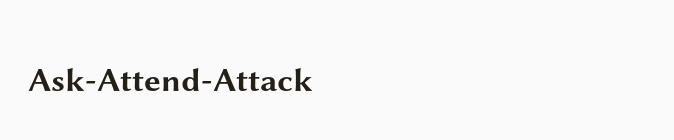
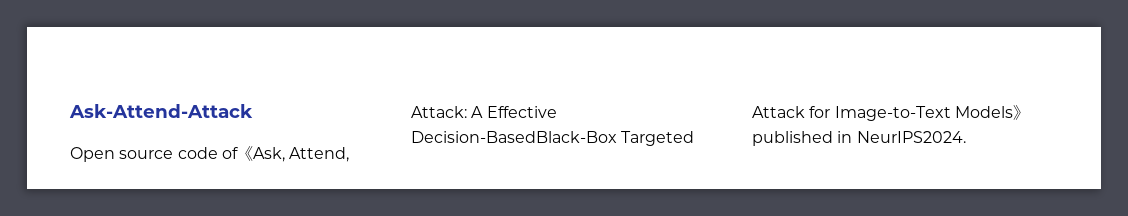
+ Open source code of《Ask, Attend, Attack: A Effective Decision-BasedBlack-Box Targeted Attack for Image-to-Text Models》published in NeurIPS2024.

